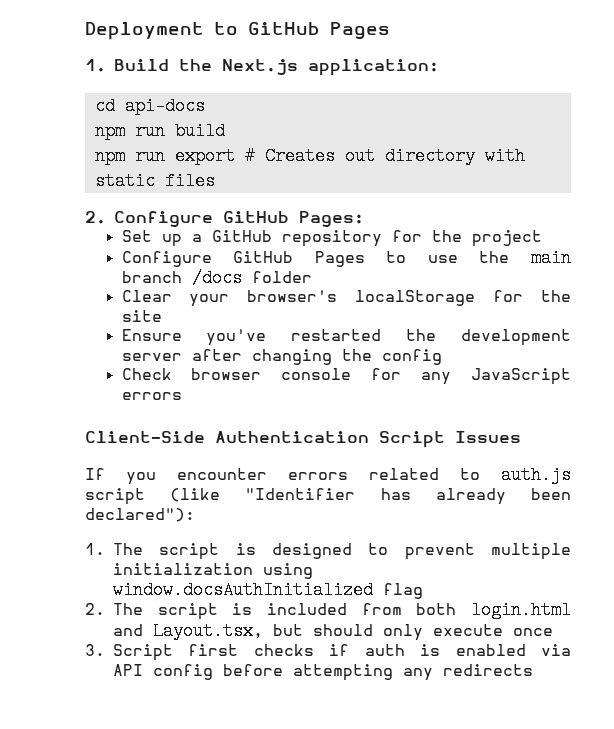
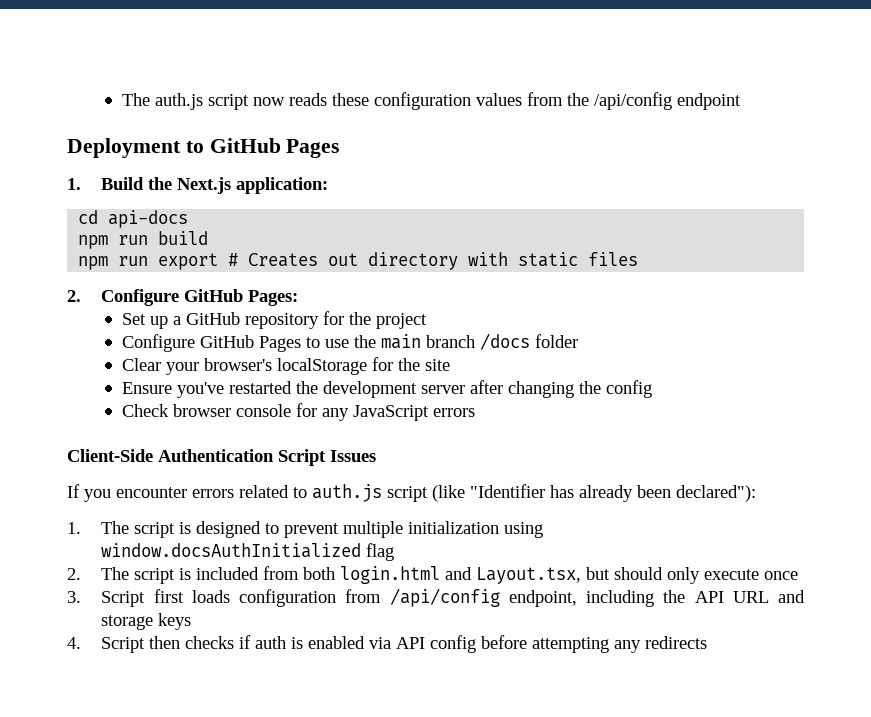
+ The auth.js script now reads these configuration values from the /api/config endpoint
- 3. Script first checks if auth is enabled via API config before attempting any redirects
+ 3. Script first loads configuration from /api/config endpoint, including the API URL and storage keys
+ 4. Script then checks if auth is enabled via API config before attempting any redirects

